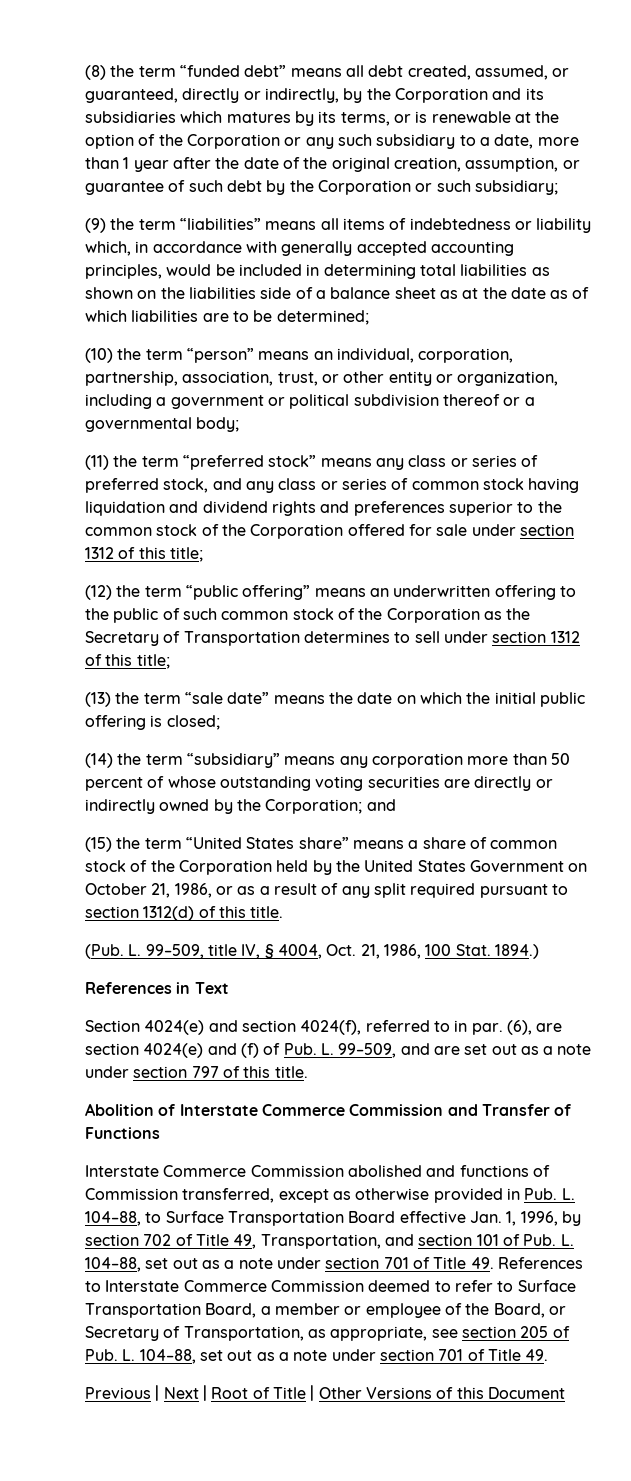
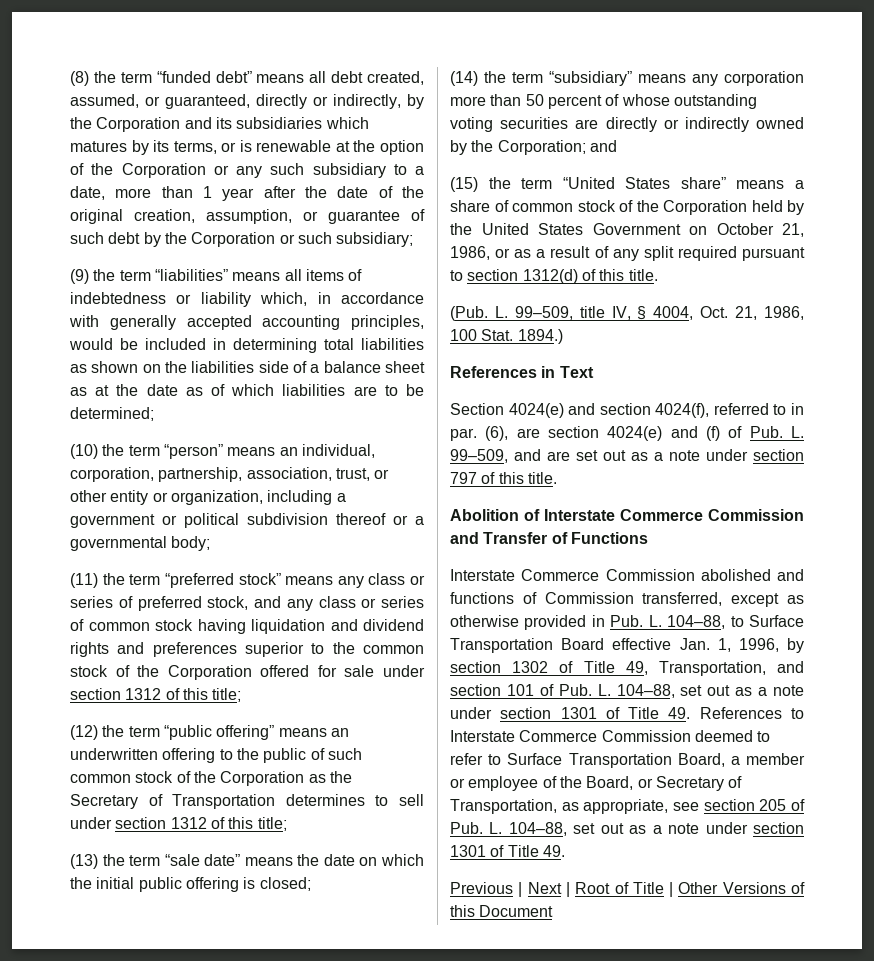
- Interstate Commerce Commission abolished and functions of Commission transferred, except as otherwise provided in Pub. L. 104–88, to Surface Transportation Board effective Jan. 1, 1996, by section 702 of Title 49, Transportation, and section 101 of Pub. L. 104–88, set out as a note under section 701 of Title 49. References to Interstate Commerce Commission deemed to refer to Surface Transportation Board, a member or employee of the Board, or Secretary of Transportation, as appropriate, see section 205 of Pub. L. 104–88, set out as a note under section 701 of Title 49.
+ Interstate Commerce Commission abolished and functions of Commission transferred, except as otherwise provided in Pub. L. 104–88, to Surface Transportation Board effective Jan. 1, 1996, by section 1302 of Title 49, Transportation, and section 101 of Pub. L. 104–88, set out as a note under section 1301 of Title 49. References to Interstate Commerce Commission deemed to refer to Surface Transportation Board, a member or employee of the Board, or Secretary of Transportation, as appropriate, see section 205 of Pub. L. 104–88, set out as a note under section 1301 of Title 49.

